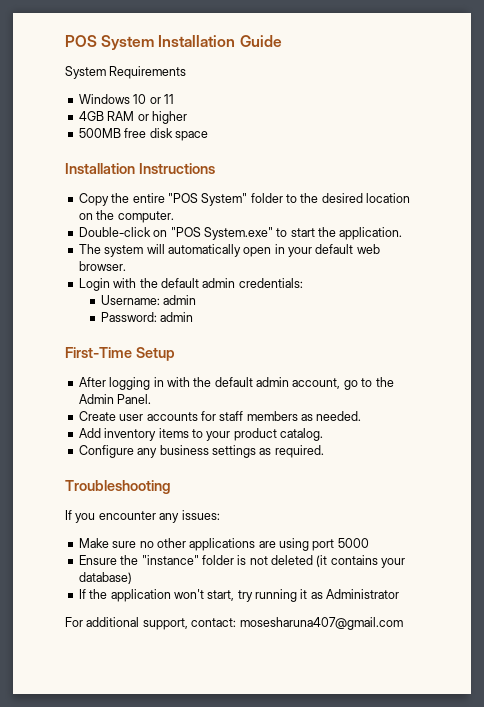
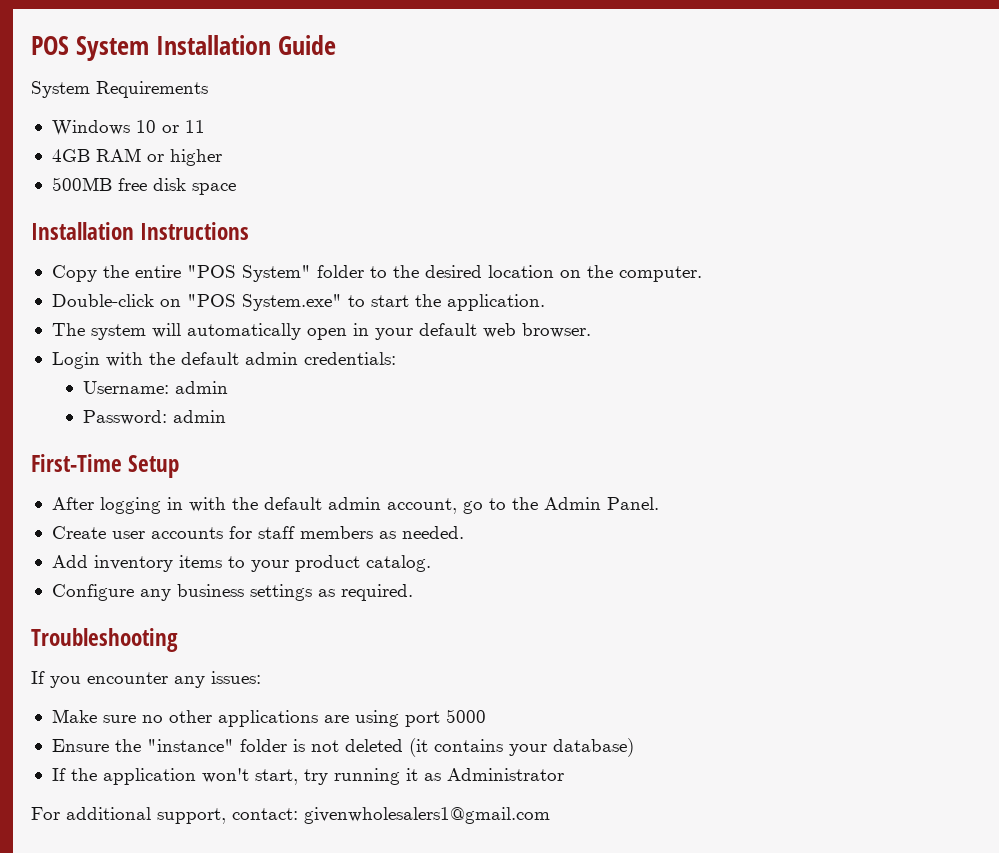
- For additional support, contact: mosesharuna407@gmail.com
+ For additional support, contact: givenwholesalers1@gmail.com

